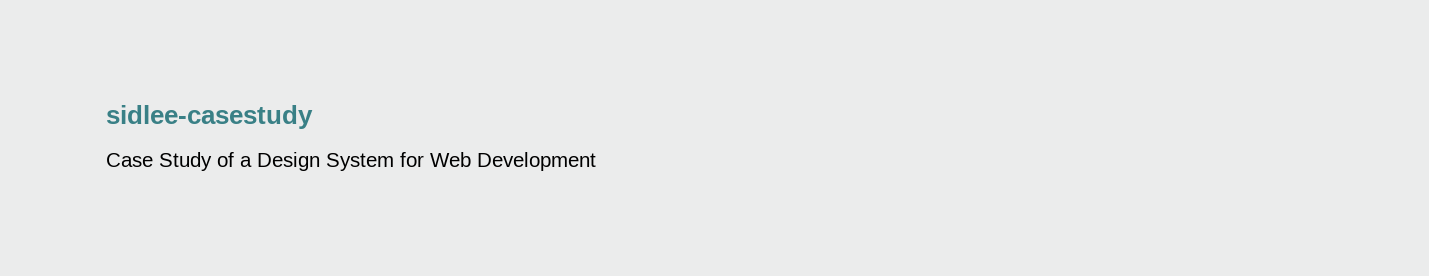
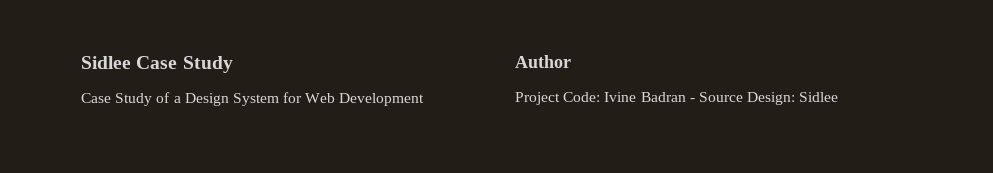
- sidlee-casestudy
+ Sidlee Case Study
+ Author
+ Project Code: Ivine Badran - Source Design: Sidlee

